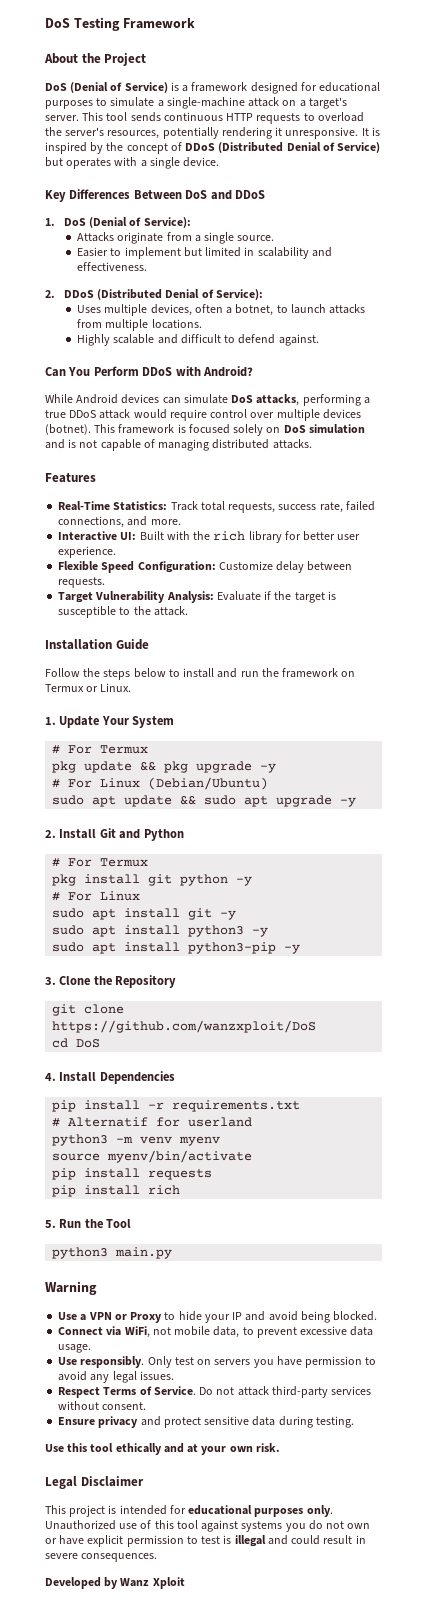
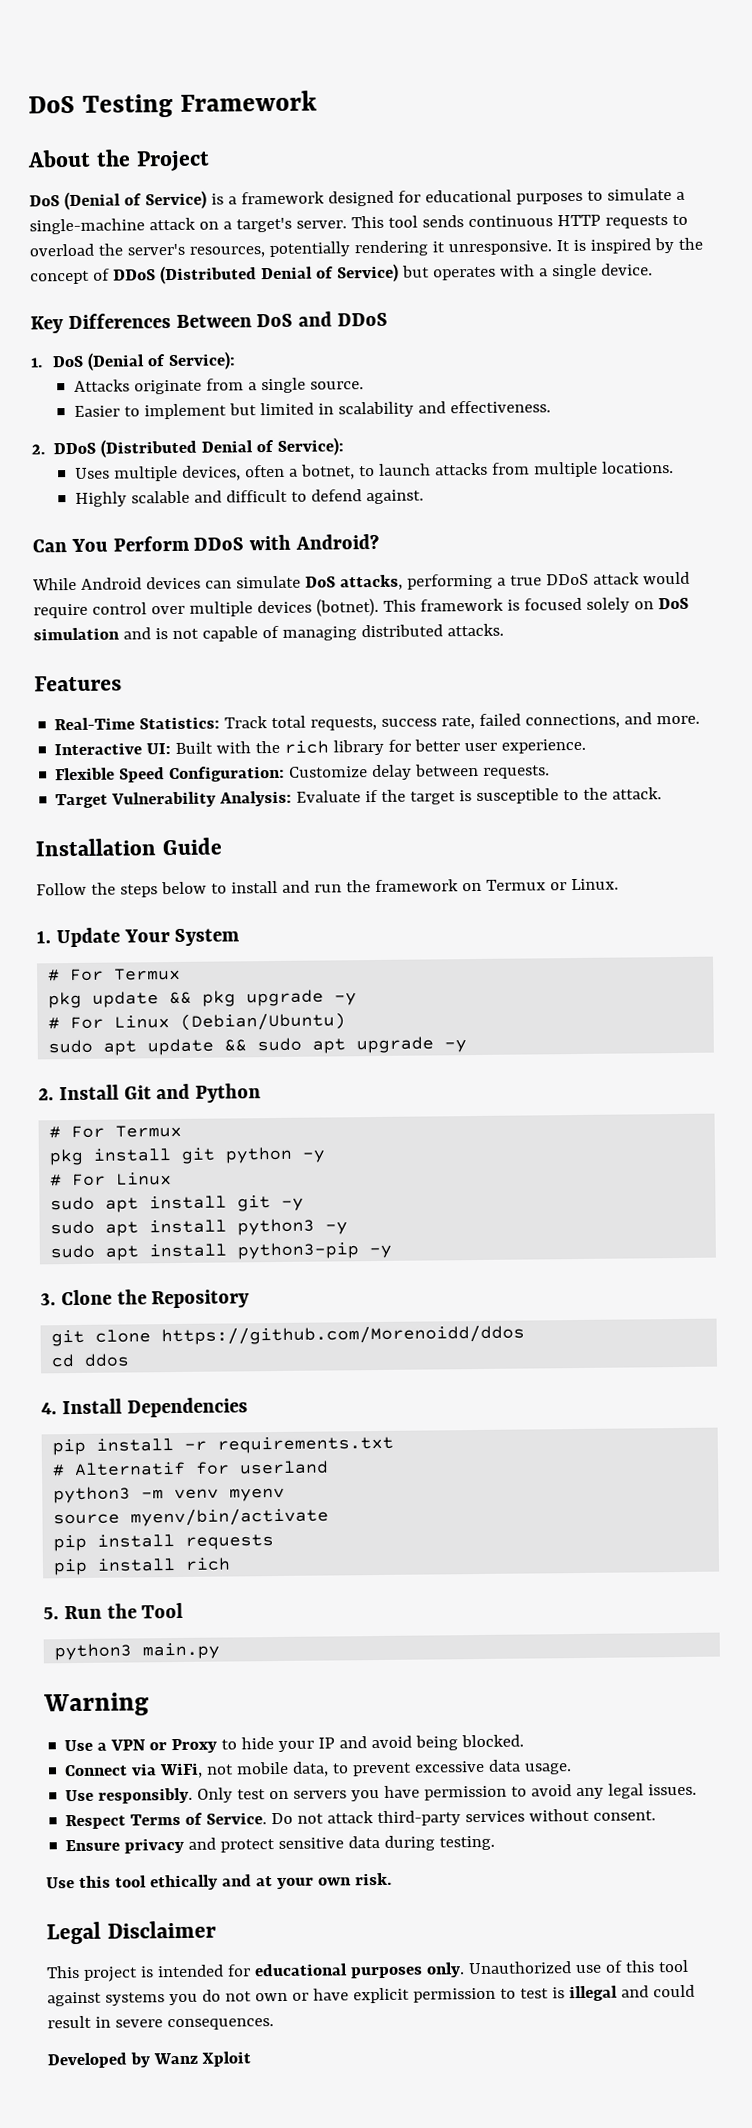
- git clone https://github.com/wanzxploit/DoS
+ git clone https://github.com/Morenoidd/ddos
- cd DoS
+ cd ddos

